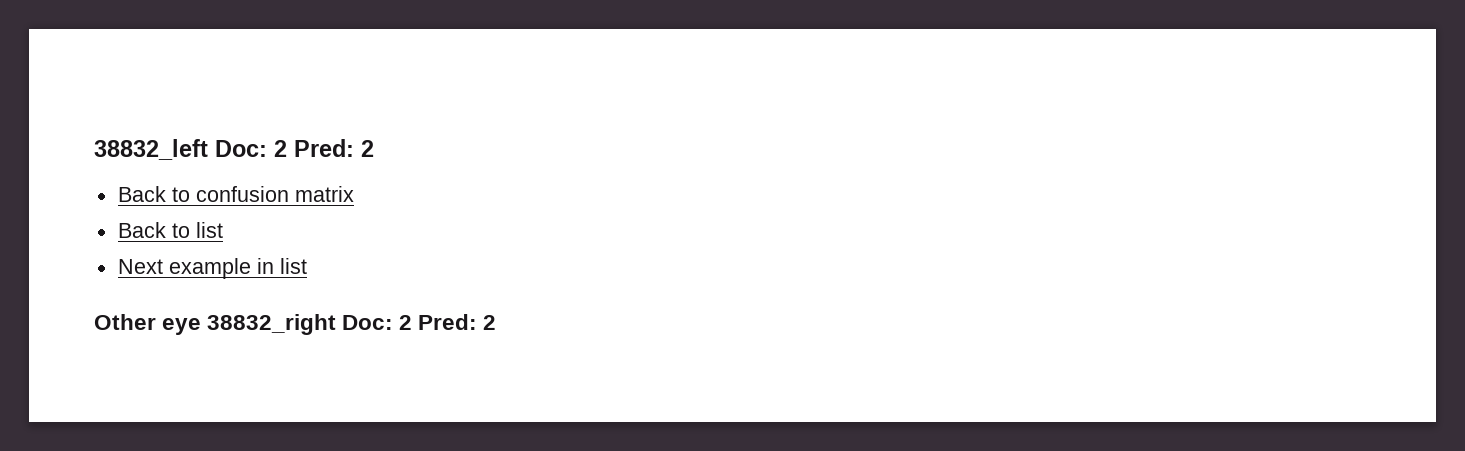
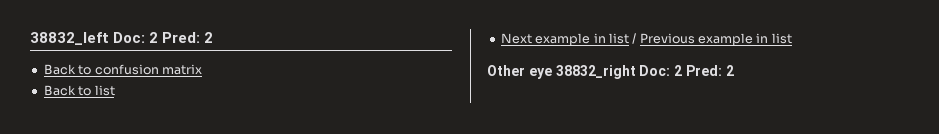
- Next example in list
+ Next example in list / Previous example in list

